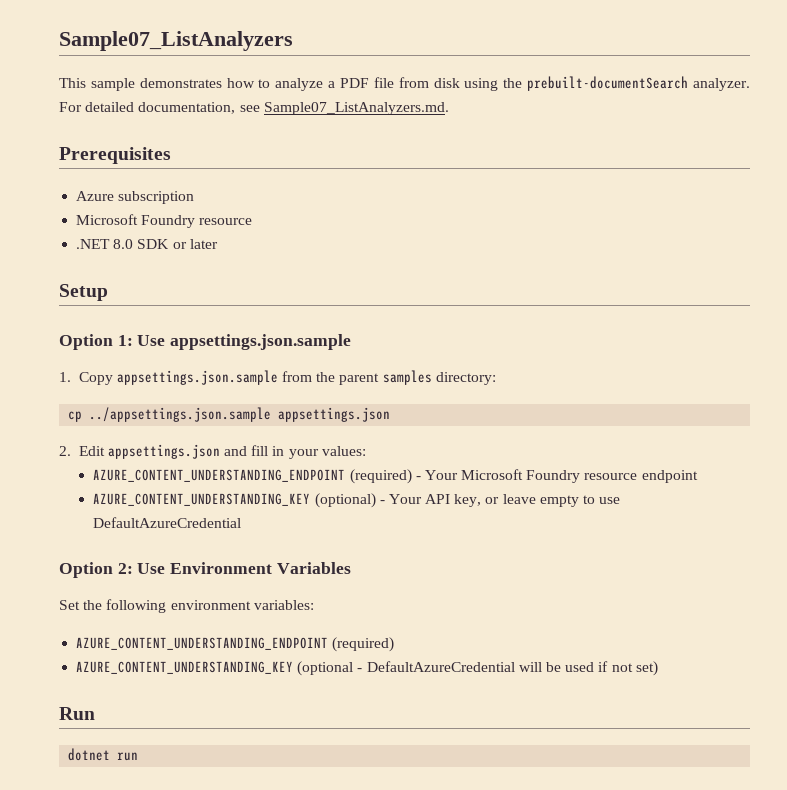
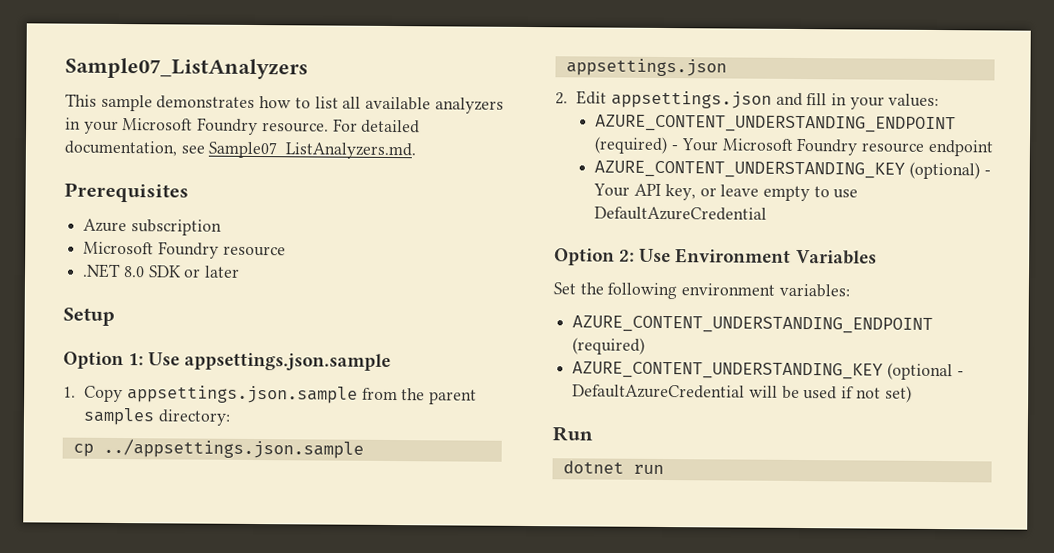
- This sample demonstrates how to analyze a PDF file from disk using the prebuilt-documentSearch analyzer.
+ This sample demonstrates how to list all available analyzers in your Microsoft Foundry resource.

